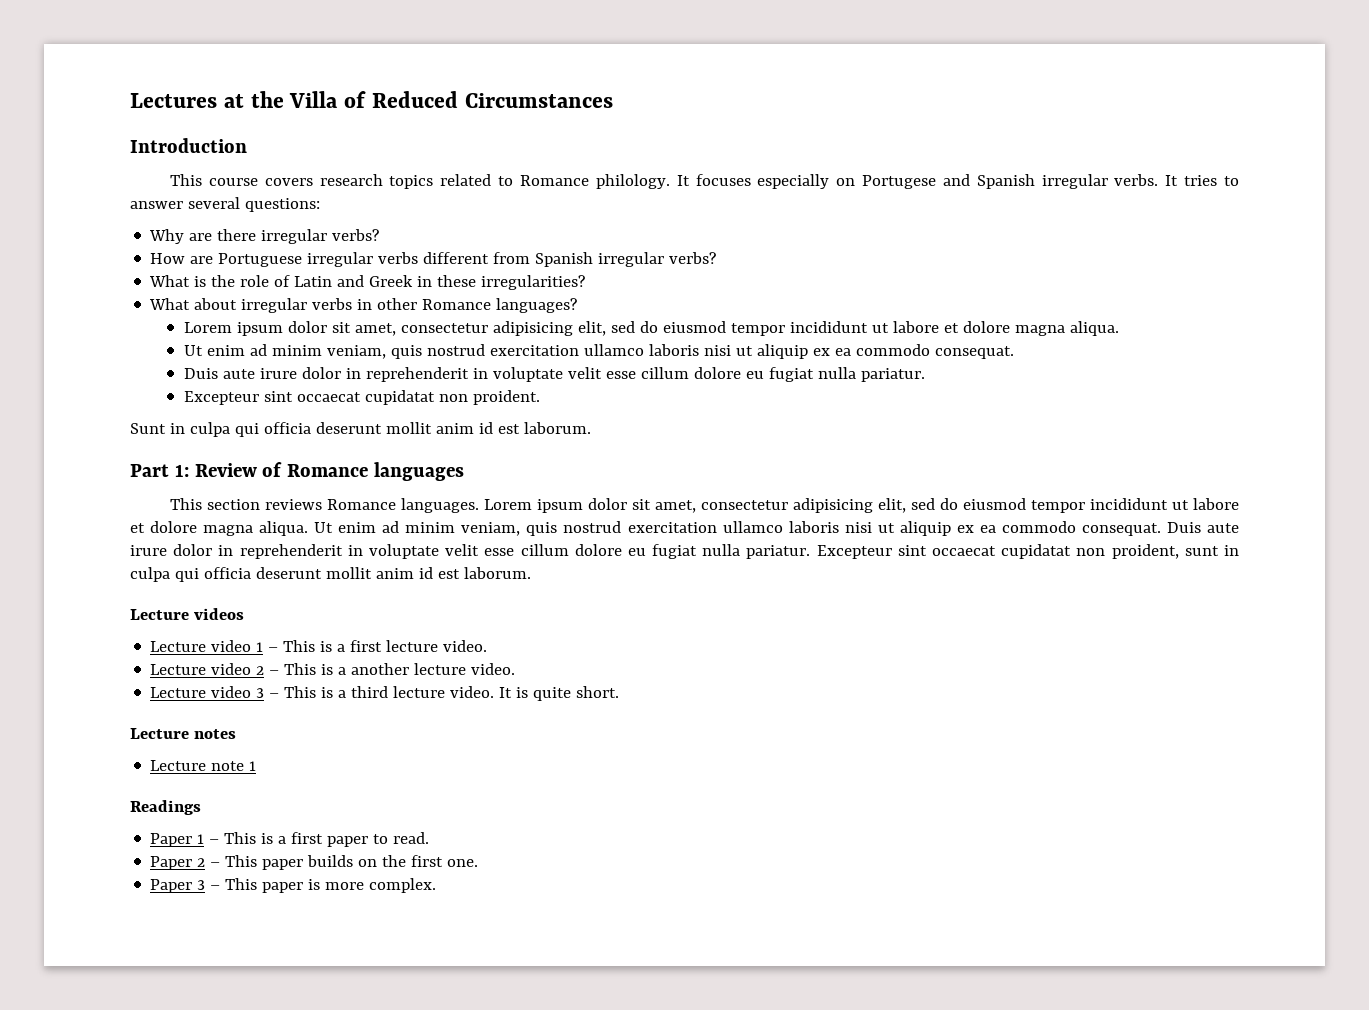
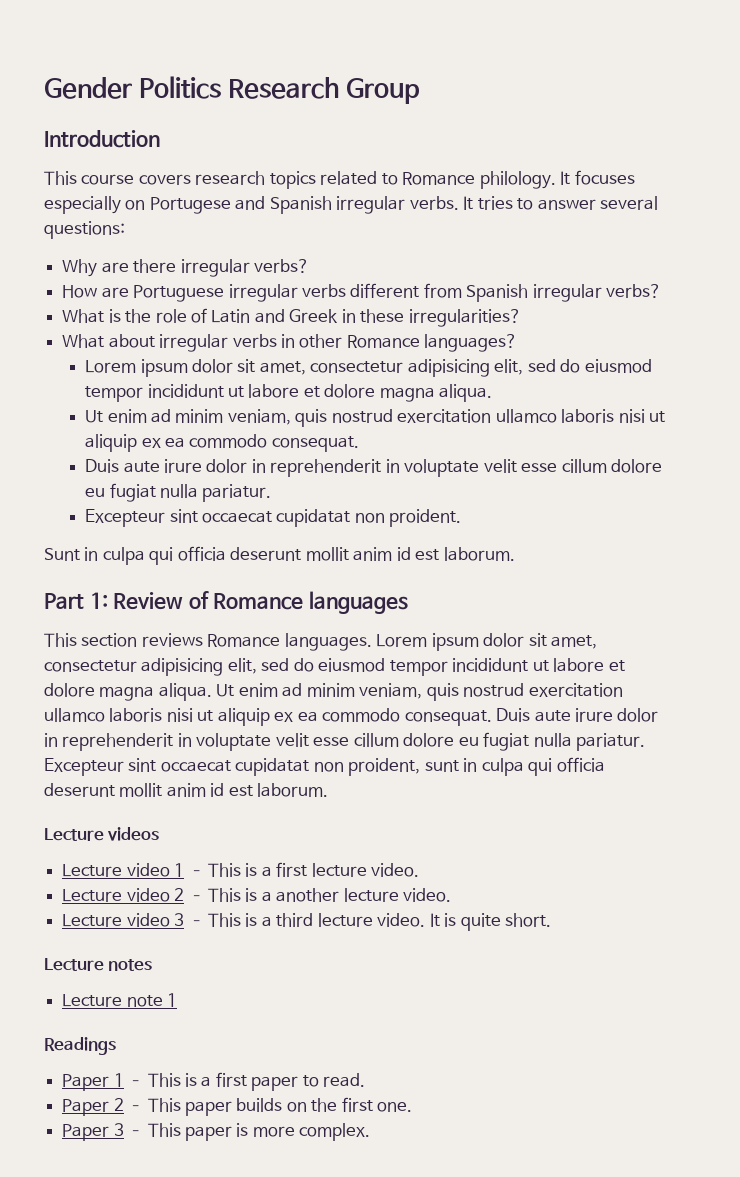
- Lectures at the Villa of Reduced Circumstances
+ Gender Politics Research Group

